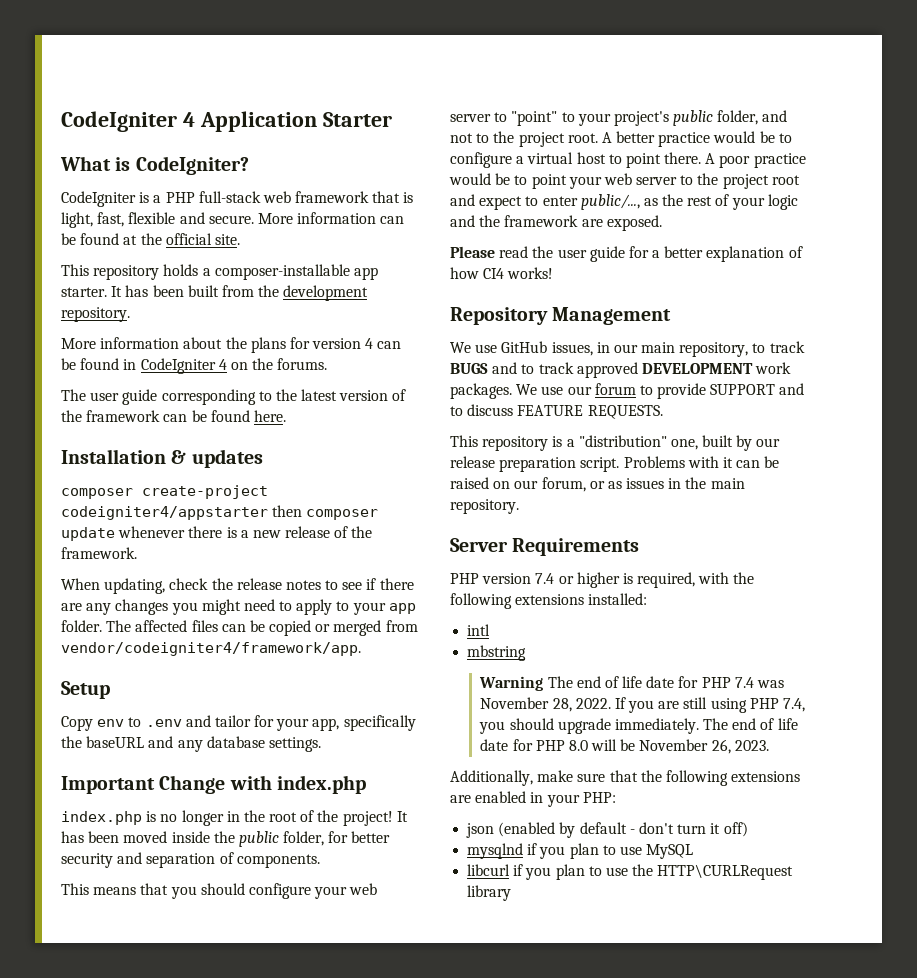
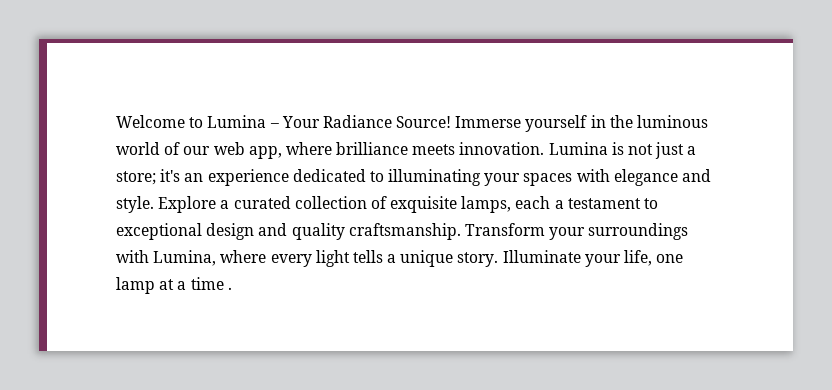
- CodeIgniter 4 Application Starter
- What is CodeIgniter?
- CodeIgniter is a PHP full-stack web framework that is light, fast, flexible and secure. More information can be found at the official site.
- This repository holds a composer-installable app starter. It has been built from the development repository.
- More information about the plans for version 4 can be found in CodeIgniter 4 on the forums.
- The user guide corresponding to the latest version of the framework can be found here.
- Installation & updates
- composer create-project codeigniter4/appstarter then composer update whenever there is a new release of the framework.
- When updating, check the release notes to see if there are any changes you might need to apply to your app folder. The affected files can be copied or merged from vendor/codeigniter4/framework/app.
- Setup
- Copy env to .env and tailor for your app, specifically the baseURL and any database settings.
- Important Change with index.php
- index.php is no longer in the root of the project! It has been moved inside the public folder, for better security and separation of components.
- This means that you should configure your web server to "point" to your project's public folder, and not to the project root. A better practice would be to configure a virtual host to point there. A poor practice would be to point your web server to the project root and expect to enter public/..., as the rest of your logic and the framework are exposed.
- Please read the user guide for a better explanation of how CI4 works!
- Repository Management
- We use GitHub issues, in our main repository, to track BUGS and to track approved DEVELOPMENT work packages. We use our forum to provide SUPPORT and to discuss FEATURE REQUESTS.
- This repository is a "distribution" one, built by our release preparation script. Problems with it can be raised on our forum, or as issues in the main repository.
- Server Requirements
- PHP version 7.4 or higher is required, with the following extensions installed:
- intl
- mbstring
- Warning The end of life date for PHP 7.4 was November 28, 2022. If you are still using PHP 7.4, you should upgrade immediately. The end of life date for PHP 8.0 will be November 26, 2023.
- Additionally, make sure that the following extensions are enabled in your PHP:
- json (enabled by default - don't turn it off)
- mysqlnd if you plan to use MySQL
- libcurl if you plan to use the HTTP\CURLRequest library
+ Welcome to Lumina – Your Radiance Source! Immerse yourself in the luminous world of our web app, where brilliance meets innovation. Lumina is not just a store; it's an experience dedicated to illuminating your spaces with elegance and style. Explore a curated collection of exquisite lamps, each a testament to exceptional design and quality craftsmanship. Transform your surroundings with Lumina, where every light tells a unique story. Illuminate your life, one lamp at a time .

